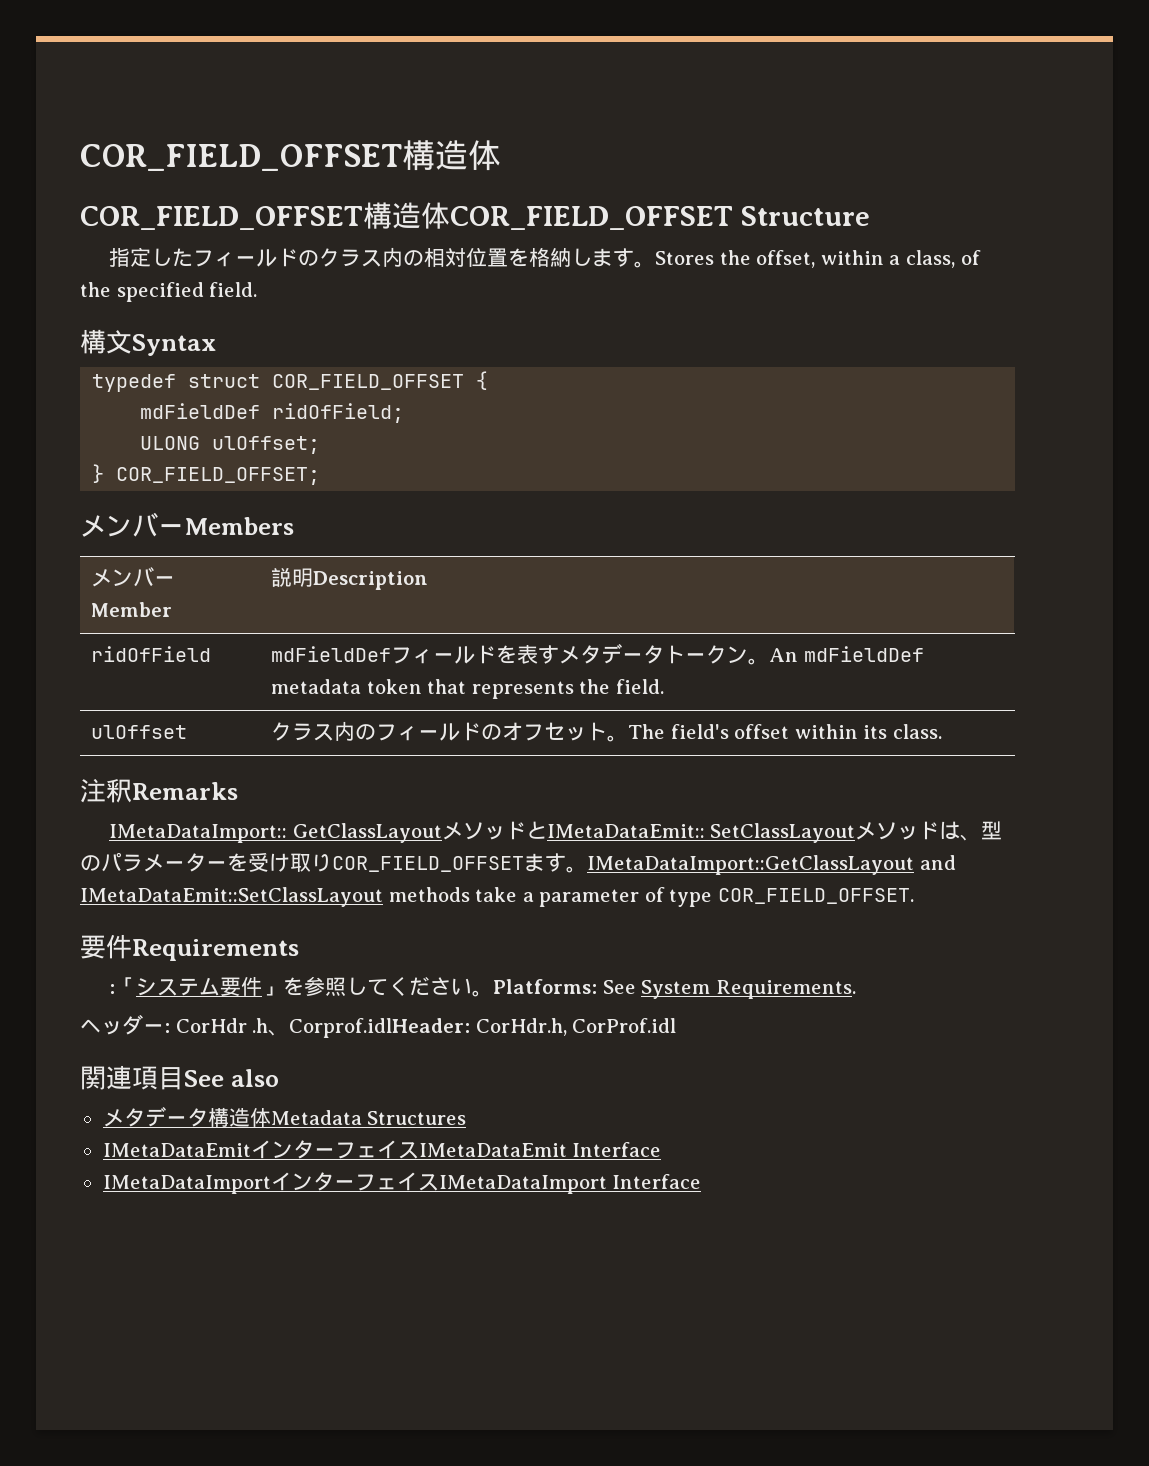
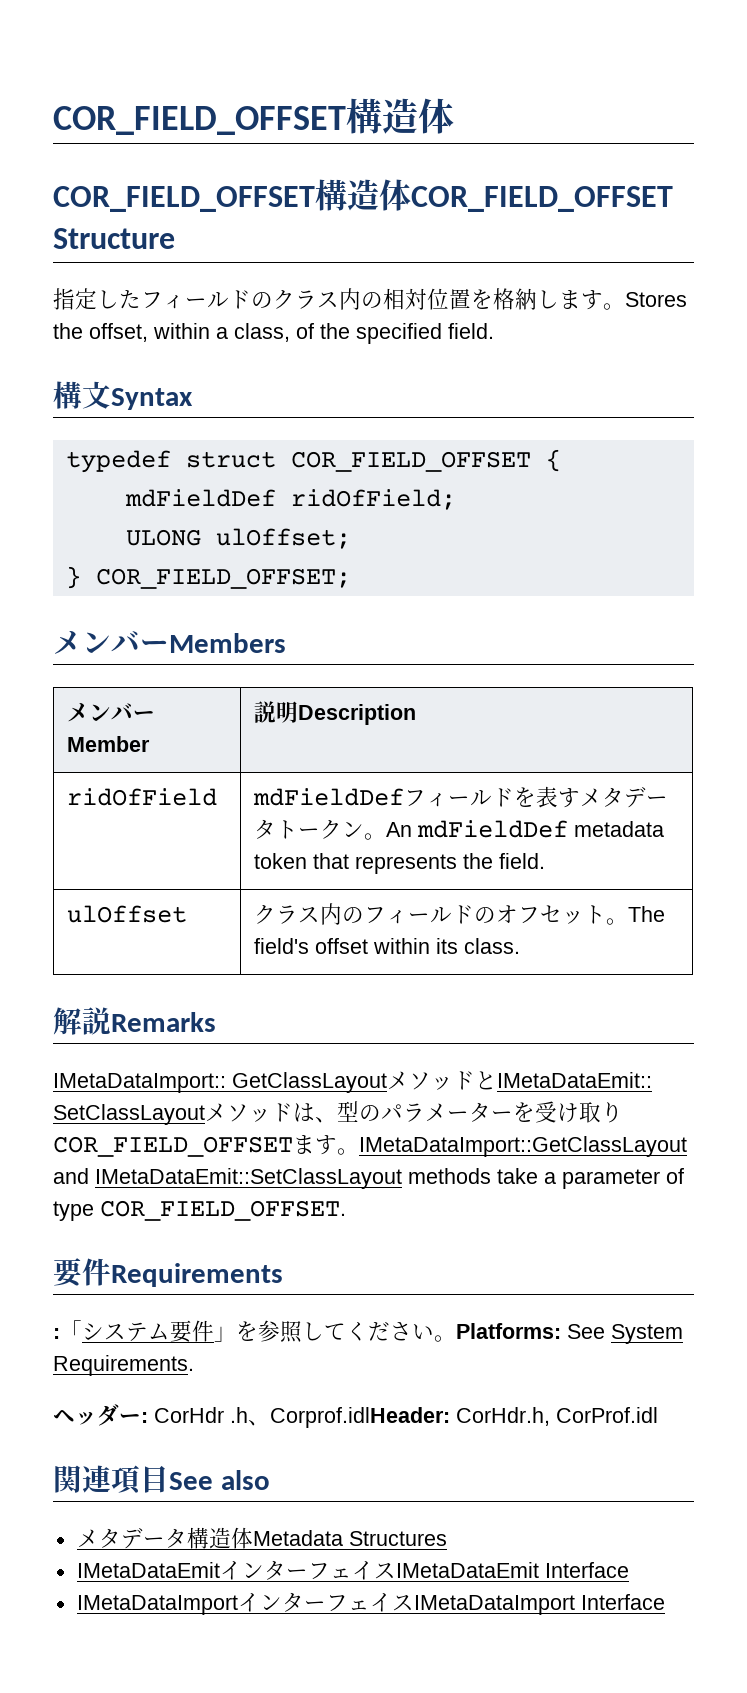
- 注釈Remarks
+ 解説Remarks

